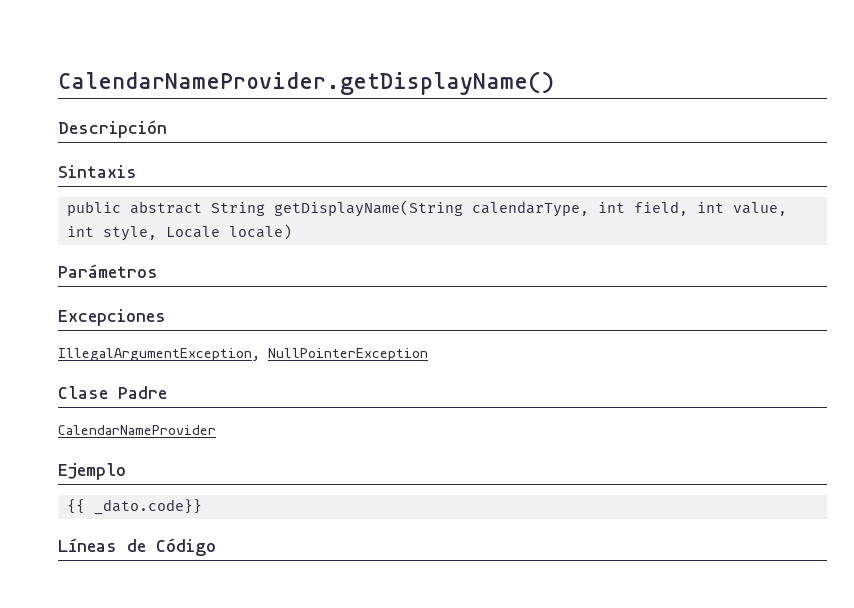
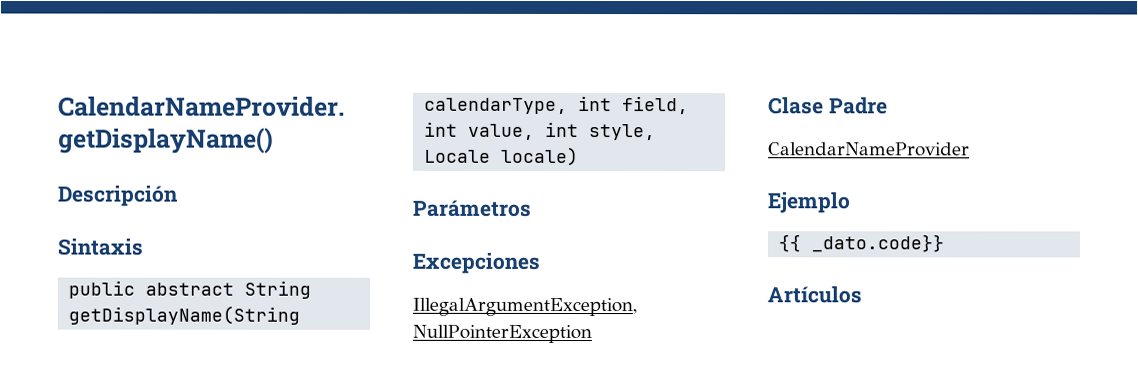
- Líneas de Código
+ Artículos

